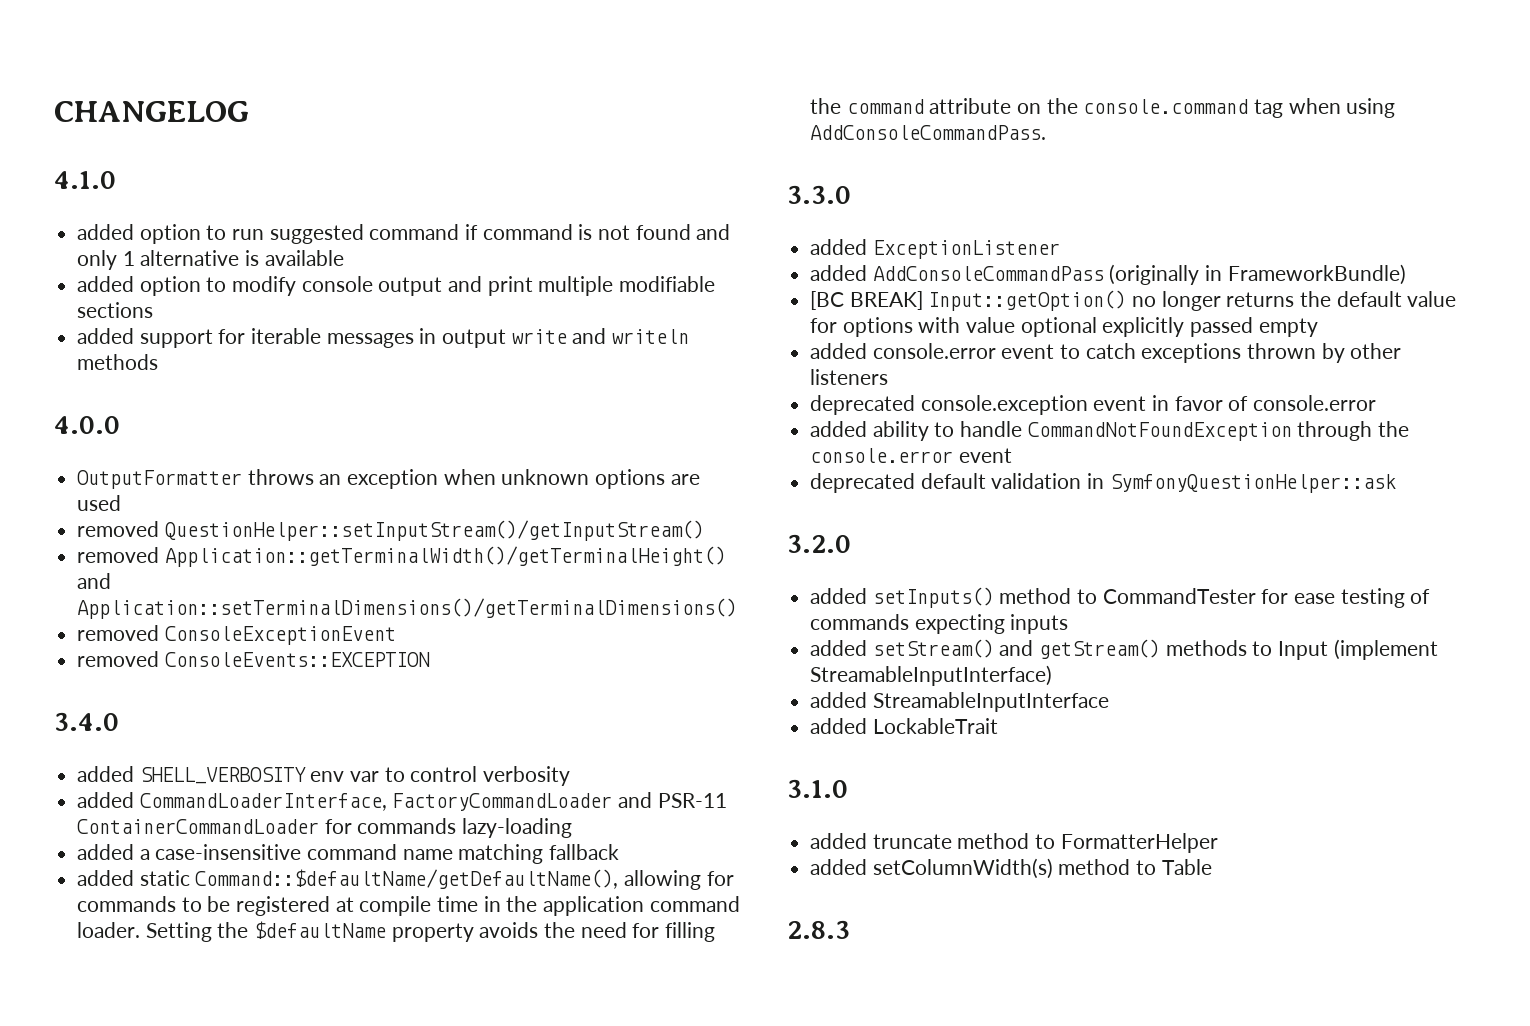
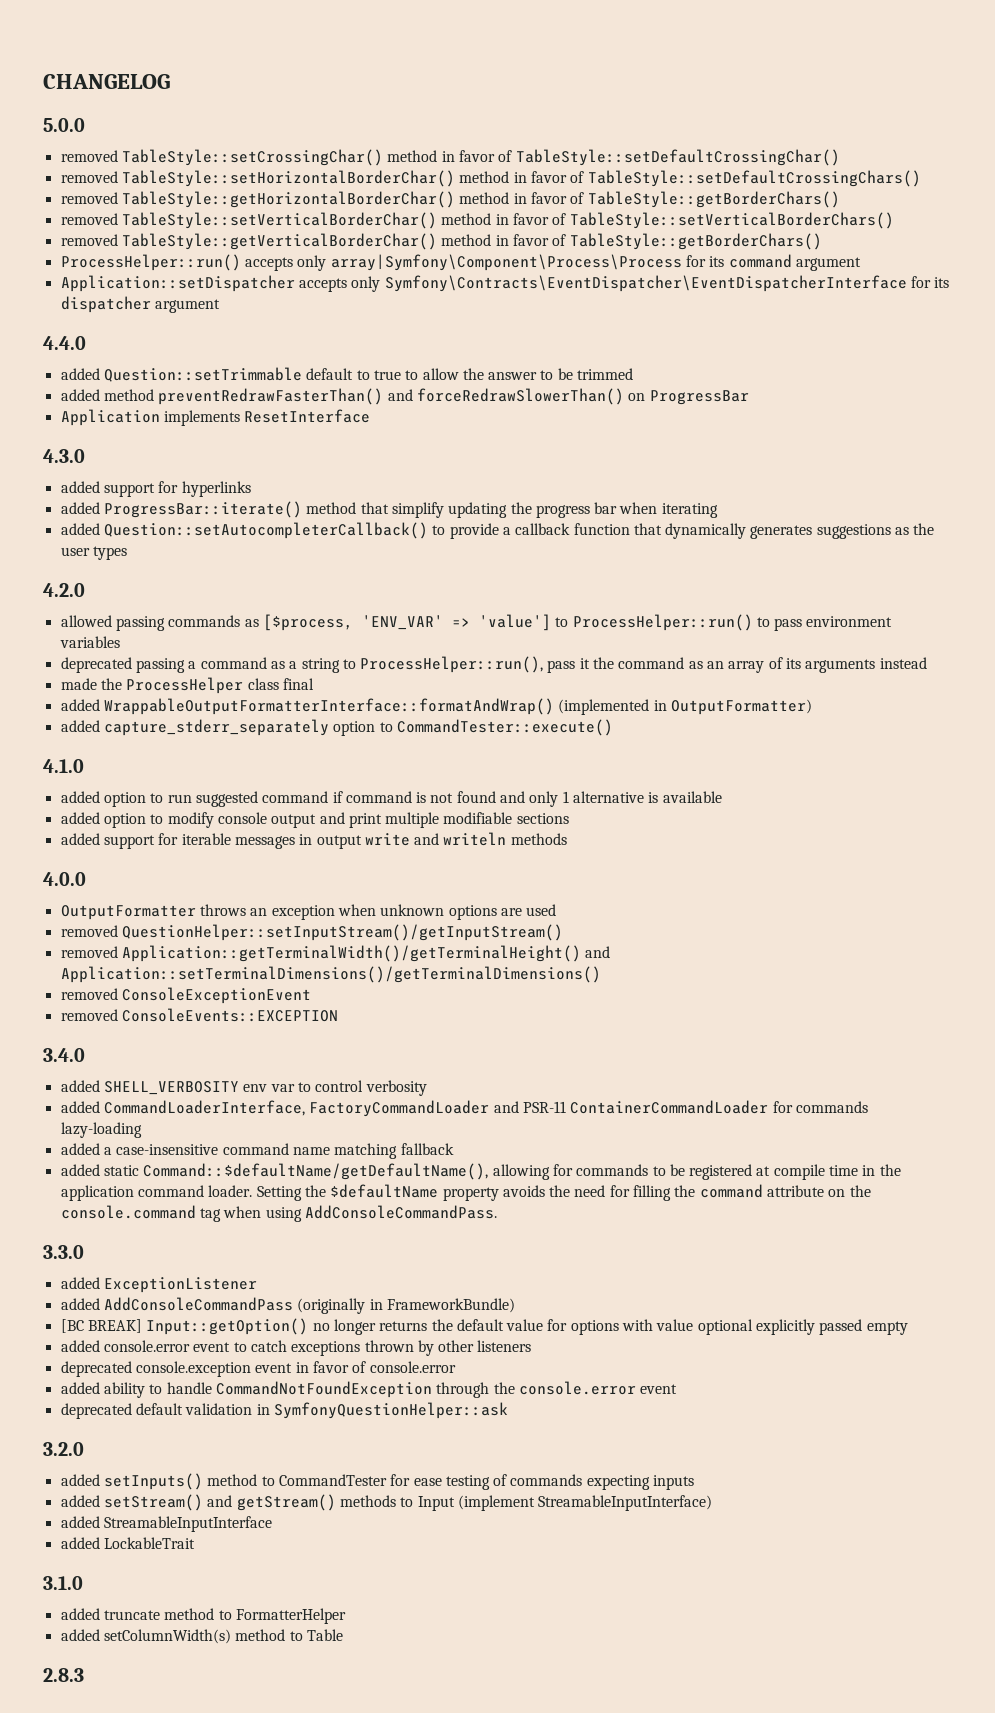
+ 5.0.0
+ removed TableStyle::setCrossingChar() method in favor of TableStyle::setDefaultCrossingChar()
+ removed TableStyle::setHorizontalBorderChar() method in favor of TableStyle::setDefaultCrossingChars()
+ removed TableStyle::getHorizontalBorderChar() method in favor of TableStyle::getBorderChars()
+ removed TableStyle::setVerticalBorderChar() method in favor of TableStyle::setVerticalBorderChars()
+ removed TableStyle::getVerticalBorderChar() method in favor of TableStyle::getBorderChars()
+ ProcessHelper::run() accepts only array|Symfony\Component\Process\Process for its command argument
+ Application::setDispatcher accepts only Symfony\Contracts\EventDispatcher\EventDispatcherInterface for its dispatcher argument
+ 4.4.0
+ added Question::setTrimmable default to true to allow the answer to be trimmed
+ added method preventRedrawFasterThan() and forceRedrawSlowerThan() on ProgressBar
+ Application implements ResetInterface
+ 4.3.0
+ added support for hyperlinks
+ added ProgressBar::iterate() method that simplify updating the progress bar when iterating
+ added Question::setAutocompleterCallback() to provide a callback function that dynamically generates suggestions as the user types
+ 4.2.0
+ allowed passing commands as [$process, 'ENV_VAR' => 'value'] to ProcessHelper::run() to pass environment variables
+ deprecated passing a command as a string to ProcessHelper::run(), pass it the command as an array of its arguments instead
+ made the ProcessHelper class final
+ added WrappableOutputFormatterInterface::formatAndWrap() (implemented in OutputFormatter)
+ added capture_stderr_separately option to CommandTester::execute()

